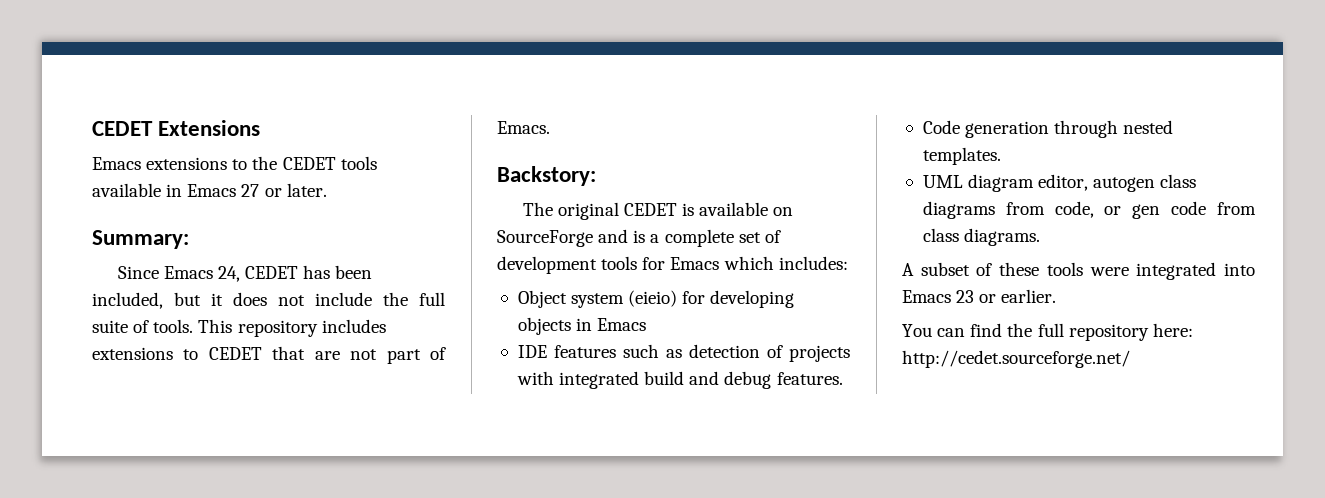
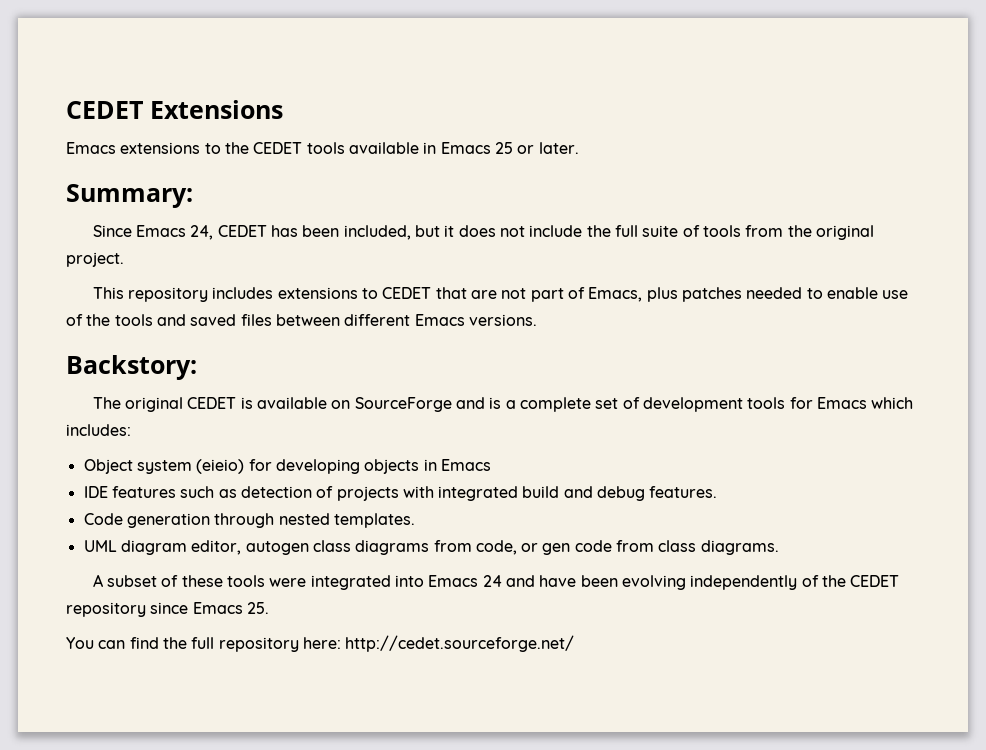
- Emacs extensions to the CEDET tools available in Emacs 27 or later.
+ Emacs extensions to the CEDET tools available in Emacs 25 or later.
- Since Emacs 24, CEDET has been included, but it does not include the full suite of tools. This repository includes extensions to CEDET that are not part of Emacs.
+ Since Emacs 24, CEDET has been included, but it does not include the full suite of tools from the original project.
+ This repository includes extensions to CEDET that are not part of Emacs, plus patches needed to enable use of the tools and saved files between different Emacs versions.
- A subset of these tools were integrated into Emacs 23 or earlier.
+ A subset of these tools were integrated into Emacs 24 and have been evolving independently of the CEDET repository since Emacs 25.

